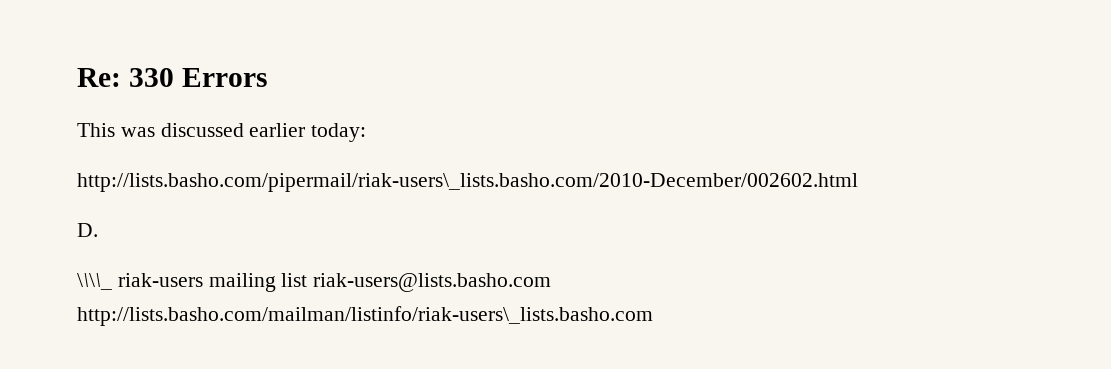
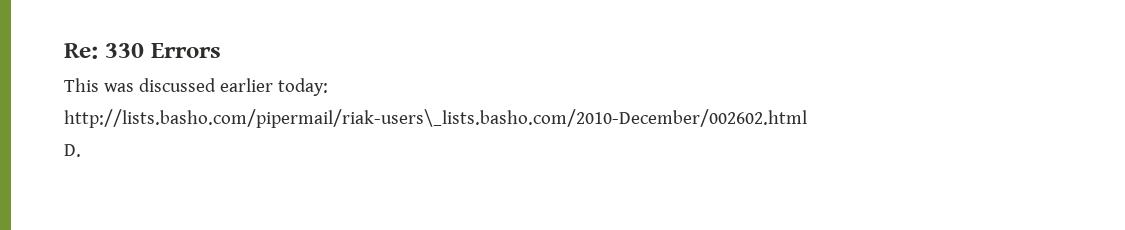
- \\\\_ riak-users mailing list riak-users@lists.basho.com http://lists.basho.com/mailman/listinfo/riak-users\_lists.basho.com

